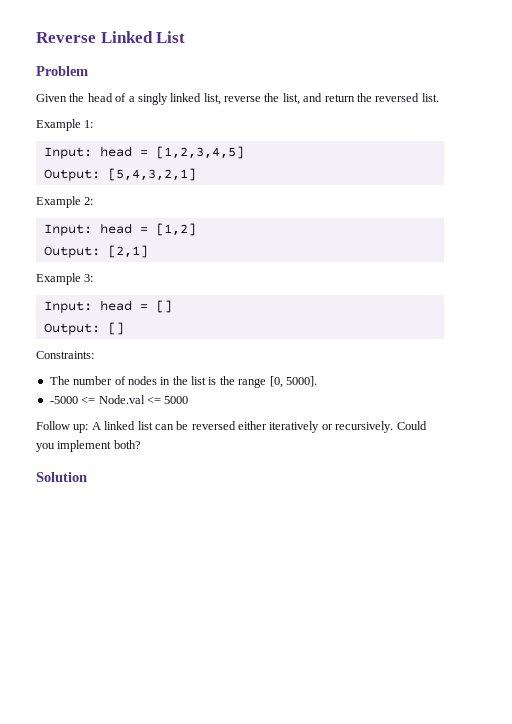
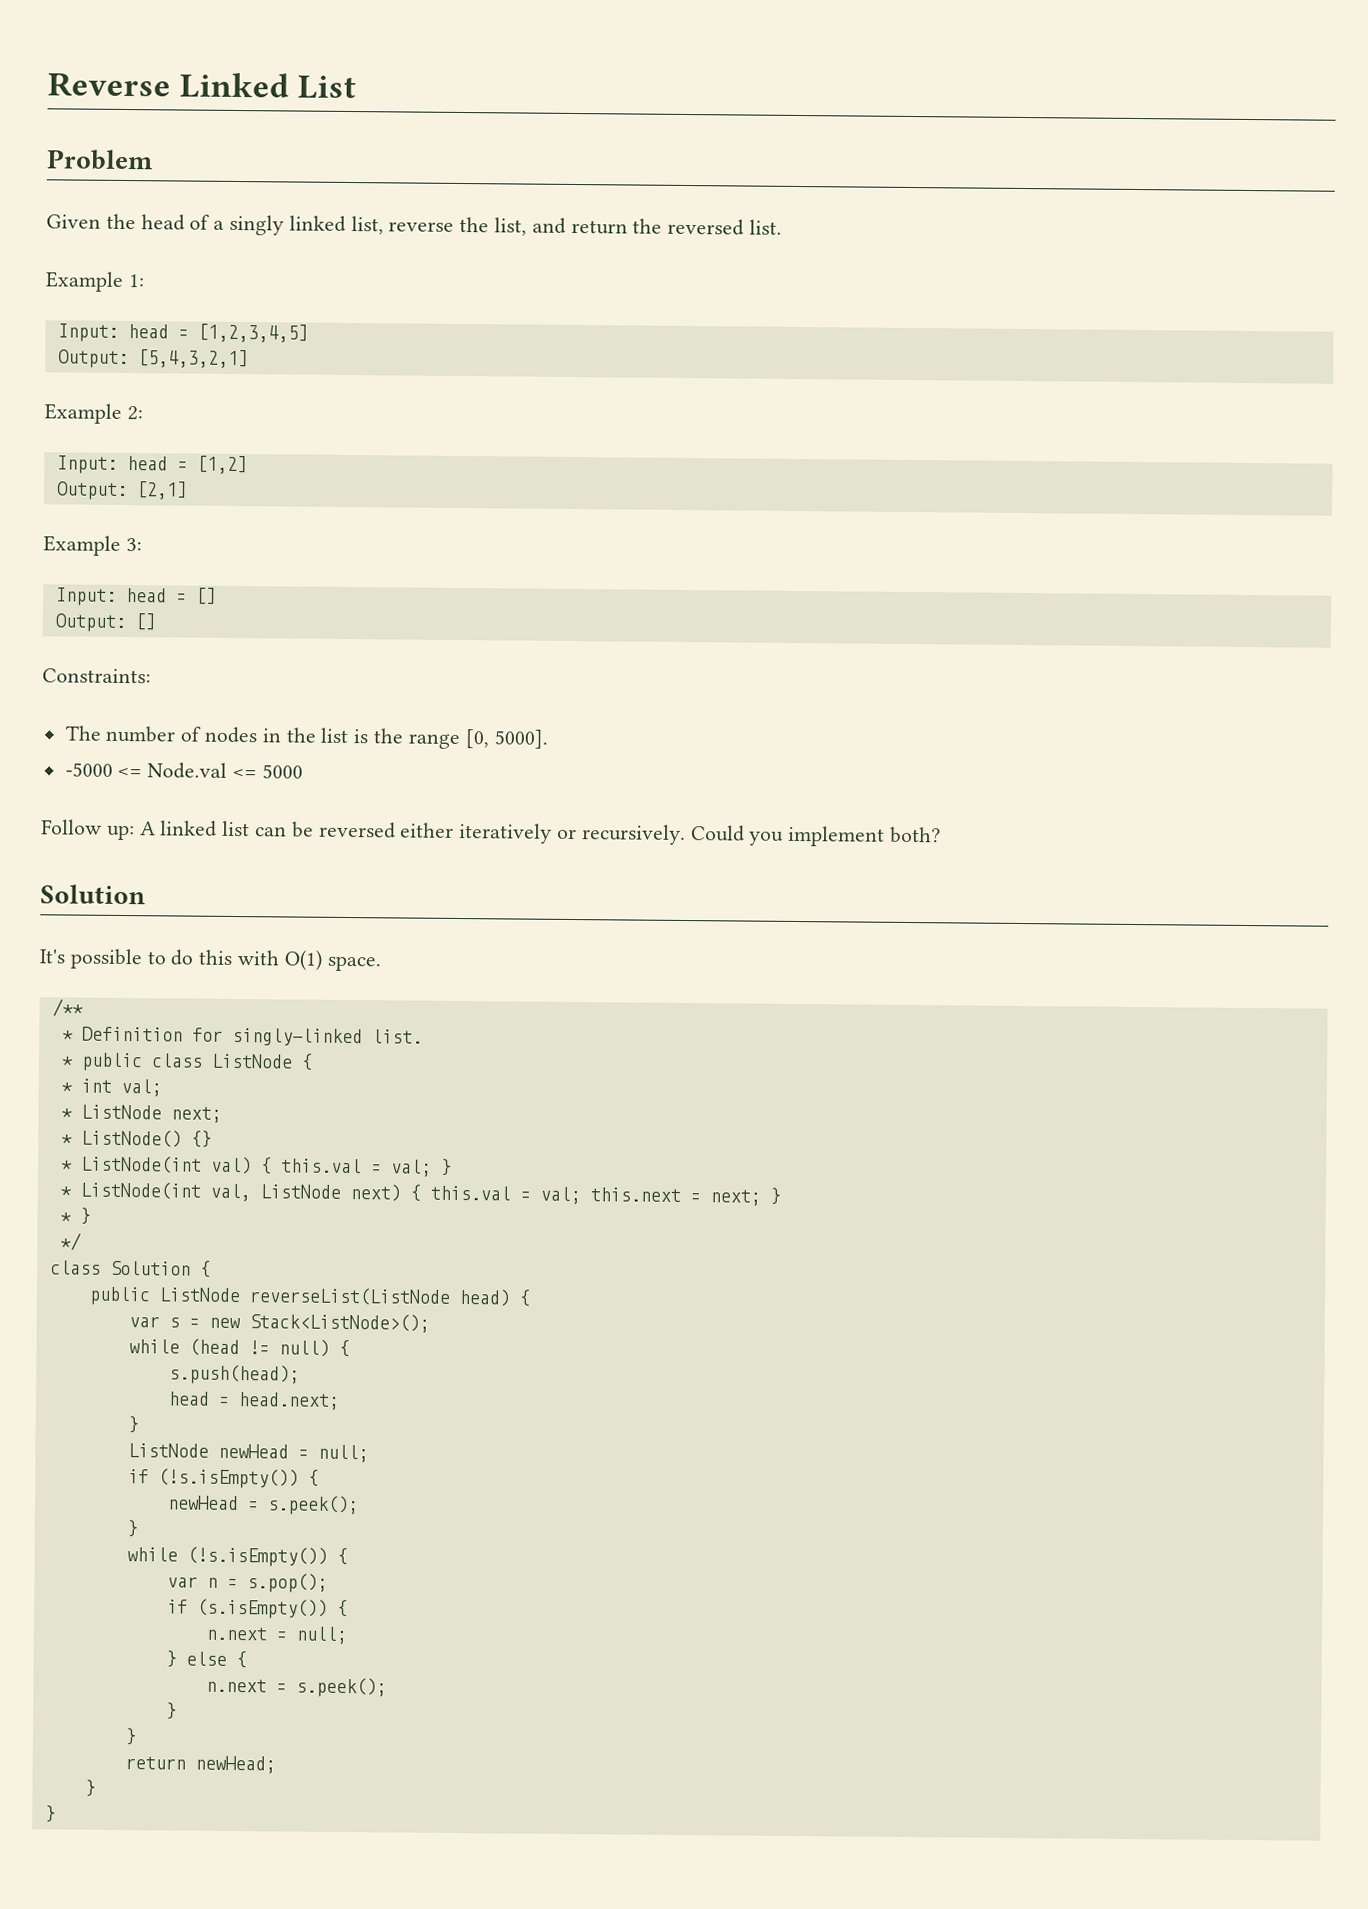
+ It's possible to do this with O(1) space.
+ /**
+ * Definition for singly-linked list.
+ * public class ListNode {
+ * int val;
+ * ListNode next;
+ * ListNode() {}
+ * ListNode(int val) { this.val = val; }
+ * ListNode(int val, ListNode next) { this.val = val; this.next = next; }
+ * }
+ */
+ class Solution {
+ public ListNode reverseList(ListNode head) {
+ var s = new Stack<ListNode>();
+ while (head != null) {
+ s.push(head);
+ head = head.next;
+ }
+ ListNode newHead = null;
+ if (!s.isEmpty()) {
+ newHead = s.peek();
+ }
+ while (!s.isEmpty()) {
+ var n = s.pop();
+ if (s.isEmpty()) {
+ n.next = null;
+ } else {
+ n.next = s.peek();
+ }
+ }
+ return newHead;
+ }
+ }

